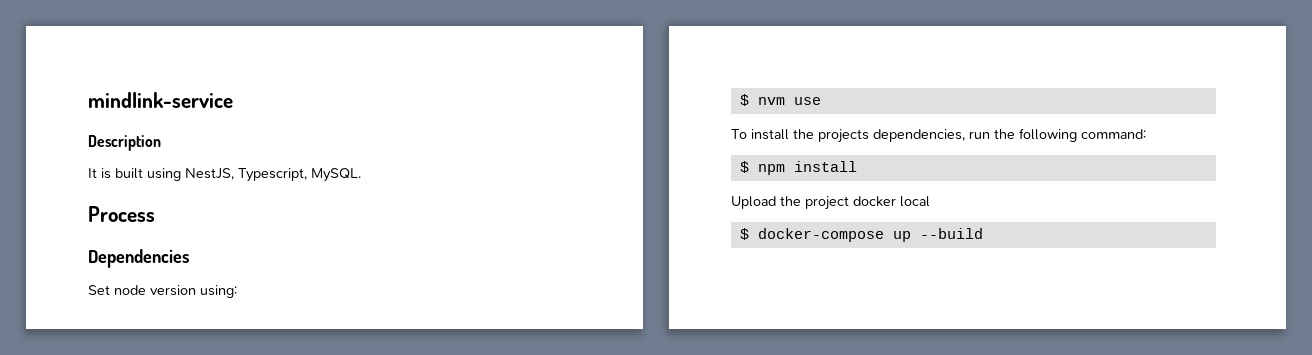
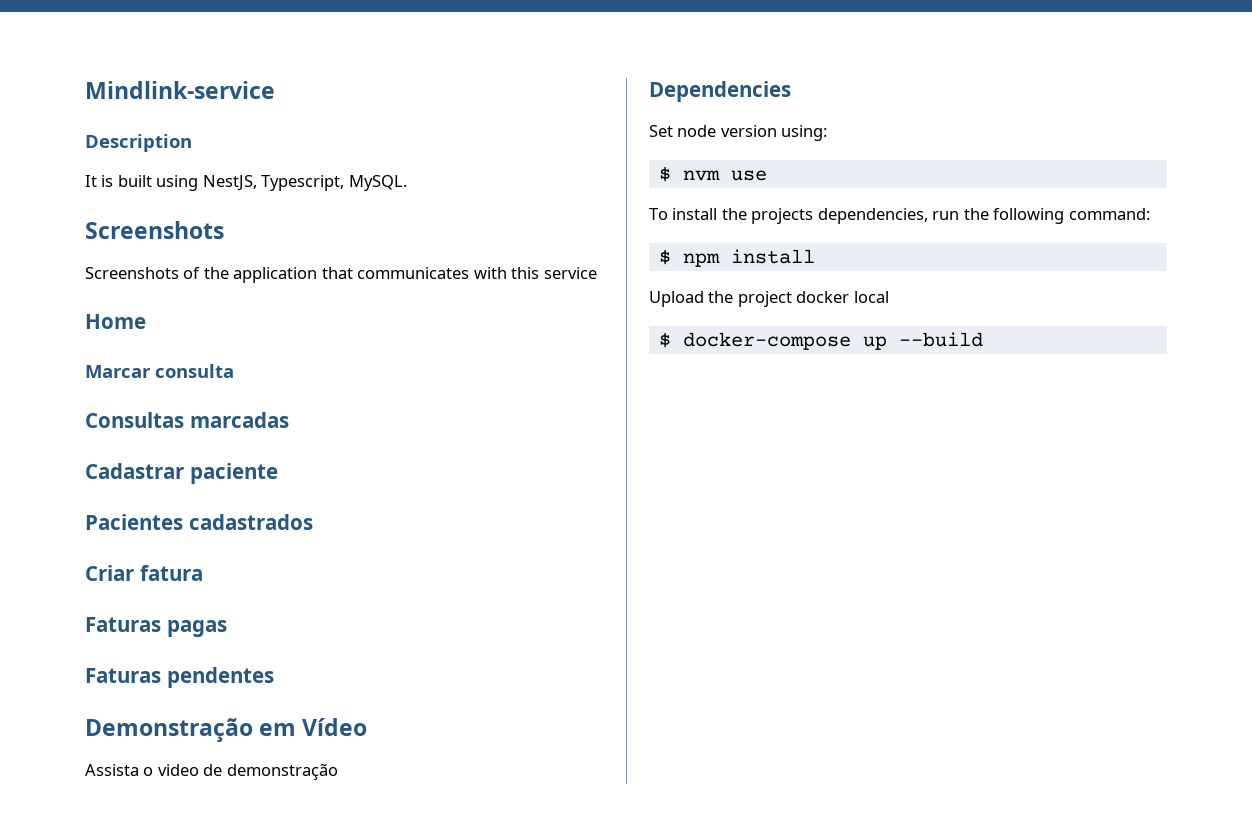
- mindlink-service
+ Mindlink-service
  It is built using NestJS, Typescript, MySQL.
- Process
+ Screenshots
+ Screenshots of the application that communicates with this service
+ Home
+ Marcar consulta
+ Consultas marcadas
+ Cadastrar paciente
+ Pacientes cadastrados
+ Criar fatura
+ Faturas pagas
+ Faturas pendentes
+ Demonstração em Vídeo
+ Assista o video de demonstração

